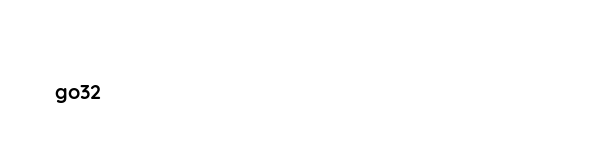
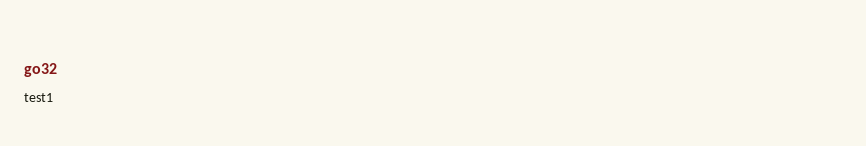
+ test1

